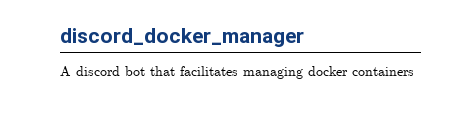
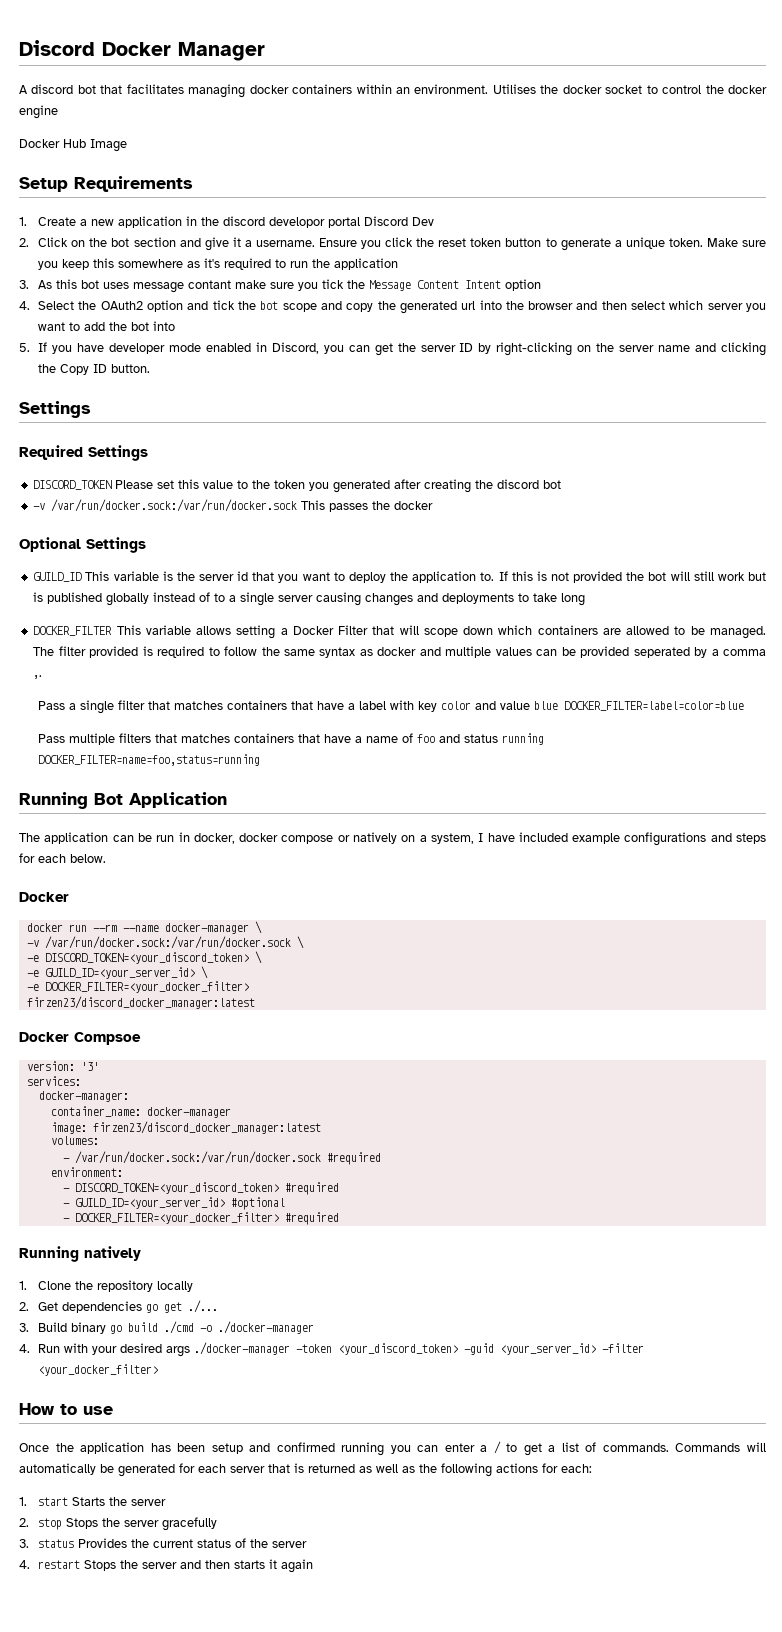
- discord_docker_manager
+ Discord Docker Manager
- A discord bot that facilitates managing docker containers
+ A discord bot that facilitates managing docker containers within an environment. Utilises the docker socket to control the docker engine
+ Docker Hub Image
+ Setup Requirements
+ 1. Create a new application in the discord developor portal Discord Dev
+ 2. Click on the bot section and give it a username. Ensure you click the reset token button to generate a unique token. Make sure you keep this somewhere as it's required to run the application
+ 3. As this bot uses message contant make sure you tick the Message Content Intent option
+ 4. Select the OAuth2 option and tick the bot scope and copy the generated url into the browser and then select which server you want to add the bot into
+ 5. If you have developer mode enabled in Discord, you can get the server ID by right-clicking on the server name and clicking the Copy ID button.
+ Settings
+ Required Settings
+ DISCORD_TOKEN Please set this value to the token you generated after creating the discord bot
+ -v /var/run/docker.sock:/var/run/docker.sock This passes the docker
+ Optional Settings
+ GUILD_ID This variable is the server id that you want to deploy the application to. If this is not provided the bot will still work but is published globally instead of to a single server causing changes and deployments to take long
+ DOCKER_FILTER This variable allows setting a Docker Filter that will scope down which containers are allowed to be managed. The filter provided is required to follow the same syntax as docker and multiple values can be provided seperated by a comma ,.
+ Pass a single filter that matches containers that have a label with key color and value blue DOCKER_FILTER=label=color=blue
+ Pass multiple filters that matches containers that have a name of foo and status running DOCKER_FILTER=name=foo,status=running
+ Running Bot Application
+ The application can be run in docker, docker compose or natively on a system, I have included example configurations and steps for each below.
+ Docker
+ docker run --rm --name docker-manager \
+ -v /var/run/docker.sock:/var/run/docker.sock \
+ -e DISCORD_TOKEN=<your_discord_token> \
+ -e GUILD_ID=<your_server_id> \
+ -e DOCKER_FILTER=<your_docker_filter>
+ firzen23/discord_docker_manager:latest
+ Docker Compsoe
+ version: '3'
+ services:
+ docker-manager:
+ container_name: docker-manager
+ image: firzen23/discord_docker_manager:latest
+ volumes:
+ - /var/run/docker.sock:/var/run/docker.sock #required
+ environment:
+ - DISCORD_TOKEN=<your_discord_token> #required
+ - GUILD_ID=<your_server_id> #optional
+ - DOCKER_FILTER=<your_docker_filter> #required
+ Running natively
+ 1. Clone the repository locally
+ 2. Get dependencies go get ./...
+ 3. Build binary go build ./cmd -o ./docker-manager
+ 4. Run with your desired args ./docker-manager -token <your_discord_token> -guid <your_server_id> -filter <your_docker_filter>
+ How to use
+ Once the application has been setup and confirmed running you can enter a / to get a list of commands. Commands will automatically be generated for each server that is returned as well as the following actions for each:
+ 1. start Starts the server
+ 2. stop Stops the server gracefully
+ 3. status Provides the current status of the server
+ 4. restart Stops the server and then starts it again

